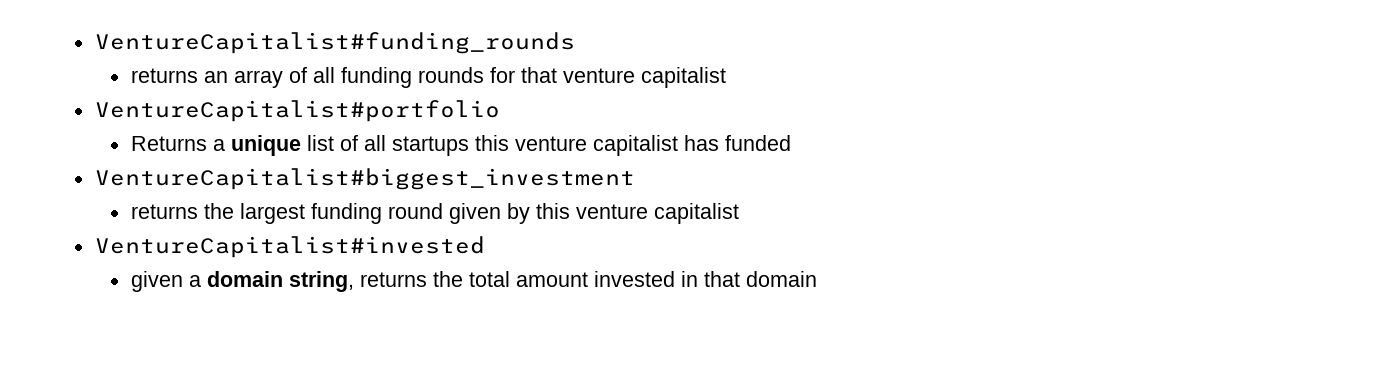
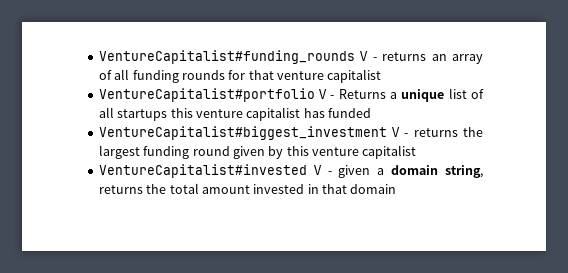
- VentureCapitalist#funding_rounds
- returns an array of all funding rounds for that venture capitalist
+ VentureCapitalist#funding_rounds V - returns an array of all funding rounds for that venture capitalist
- VentureCapitalist#portfolio
- Returns a unique list of all startups this venture capitalist has funded
+ VentureCapitalist#portfolio V - Returns a unique list of all startups this venture capitalist has funded
- VentureCapitalist#biggest_investment
- returns the largest funding round given by this venture capitalist
+ VentureCapitalist#biggest_investment V - returns the largest funding round given by this venture capitalist
- VentureCapitalist#invested
- given a domain string, returns the total amount invested in that domain
+ VentureCapitalist#invested V - given a domain string, returns the total amount invested in that domain

